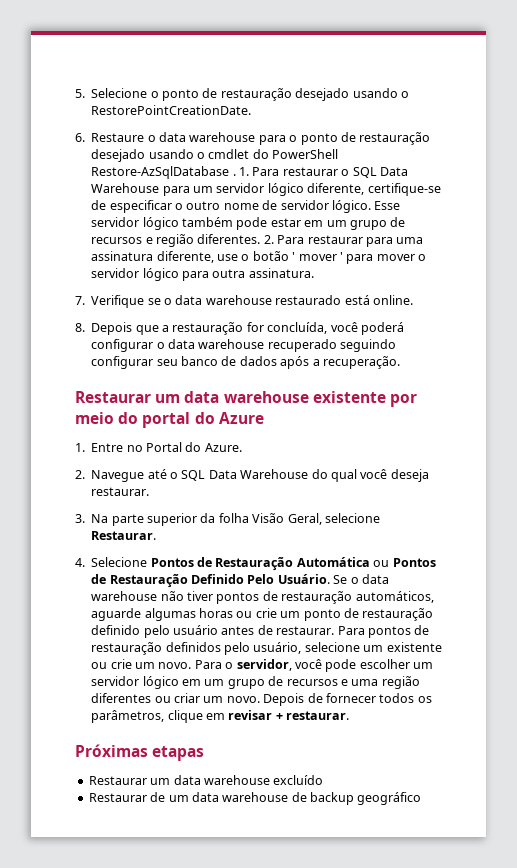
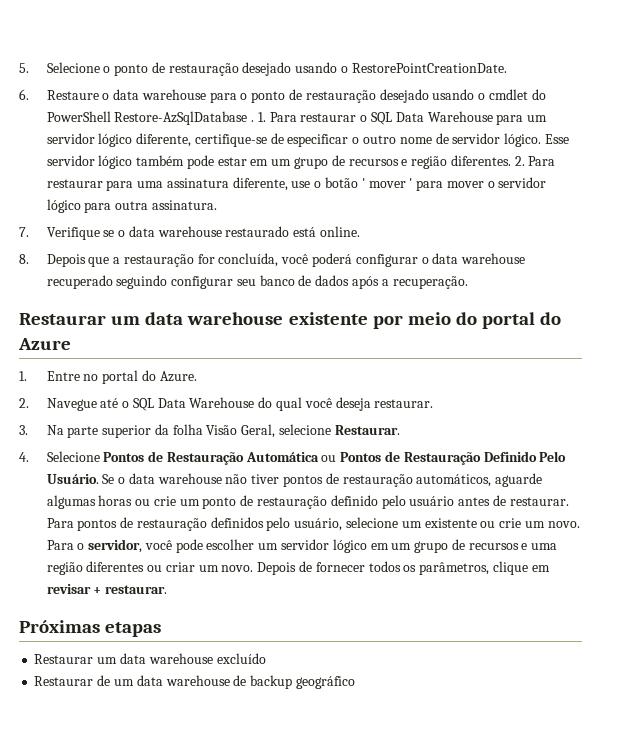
- 1. Entre no Portal do Azure.
+ 1. Entre no portal do Azure.

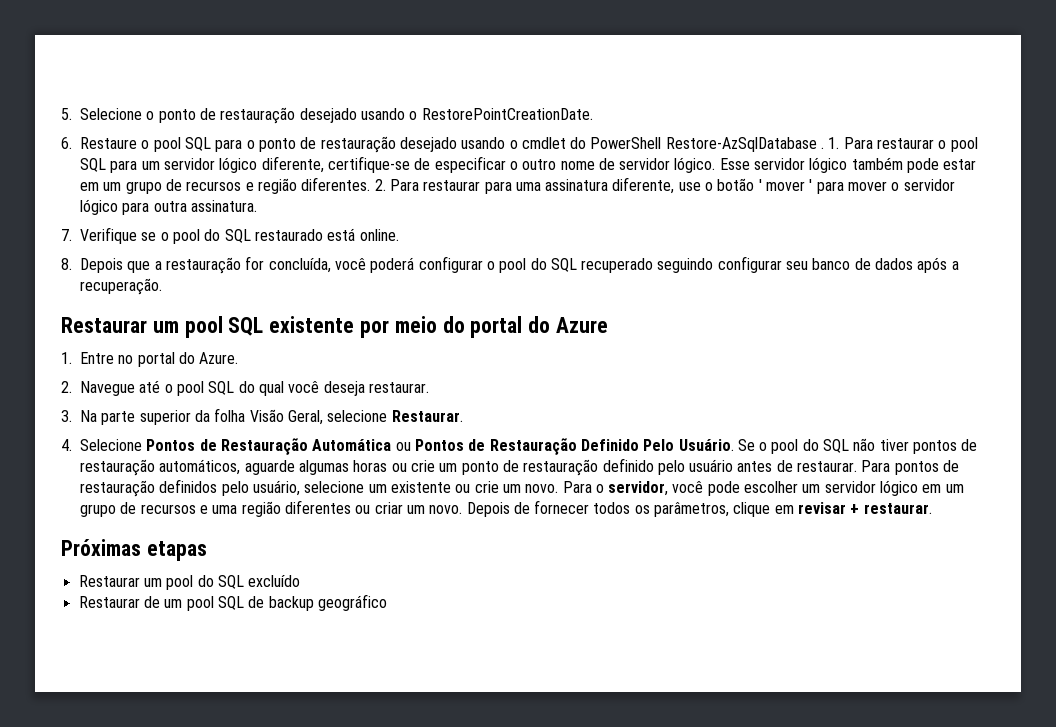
- 6. Restaure o data warehouse para o ponto de restauração desejado usando o cmdlet do PowerShell Restore-AzSqlDatabase .
+ 6. Restaure o pool SQL para o ponto de restauração desejado usando o cmdlet do PowerShell Restore-AzSqlDatabase .
- 1. Para restaurar o SQL Data Warehouse para um servidor lógico diferente, certifique-se de especificar o outro nome de servidor lógico.
+ 1. Para restaurar o pool SQL para um servidor lógico diferente, certifique-se de especificar o outro nome de servidor lógico.
- 7. Verifique se o data warehouse restaurado está online.
+ 7. Verifique se o pool do SQL restaurado está online.
- 8. Depois que a restauração for concluída, você poderá configurar o data warehouse recuperado seguindo configurar seu banco de dados após a recuperação.
+ 8. Depois que a restauração for concluída, você poderá configurar o pool do SQL recuperado seguindo configurar seu banco de dados após a recuperação.
- Restaurar um data warehouse existente por meio do portal do Azure
+ Restaurar um pool SQL existente por meio do portal do Azure
- 2. Navegue até o SQL Data Warehouse do qual você deseja restaurar.
+ 2. Navegue até o pool SQL do qual você deseja restaurar.
- Se o data warehouse não tiver pontos de restauração automáticos, aguarde algumas horas ou crie um ponto de restauração definido pelo usuário antes de restaurar.
+ Se o pool do SQL não tiver pontos de restauração automáticos, aguarde algumas horas ou crie um ponto de restauração definido pelo usuário antes de restaurar.
- Restaurar um data warehouse excluído
+ Restaurar um pool do SQL excluído
- Restaurar de um data warehouse de backup geográfico
+ Restaurar de um pool SQL de backup geográfico

